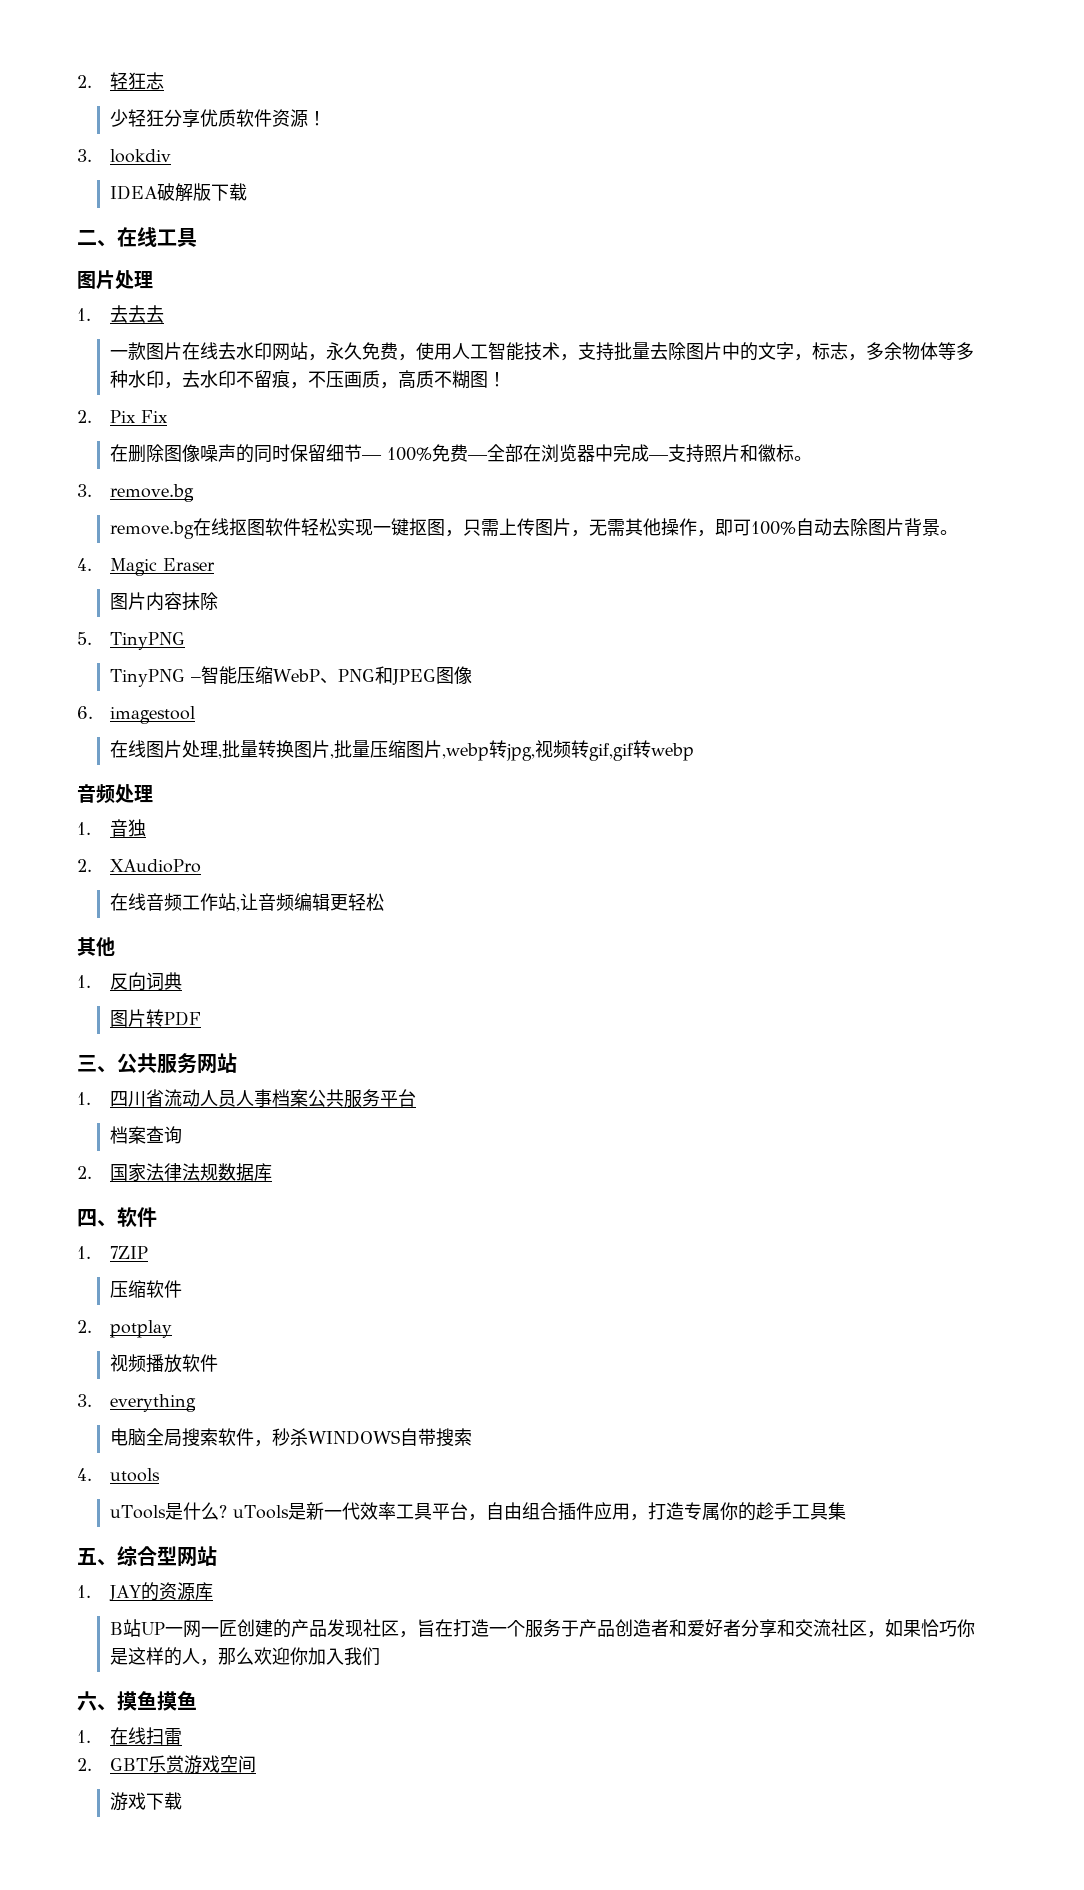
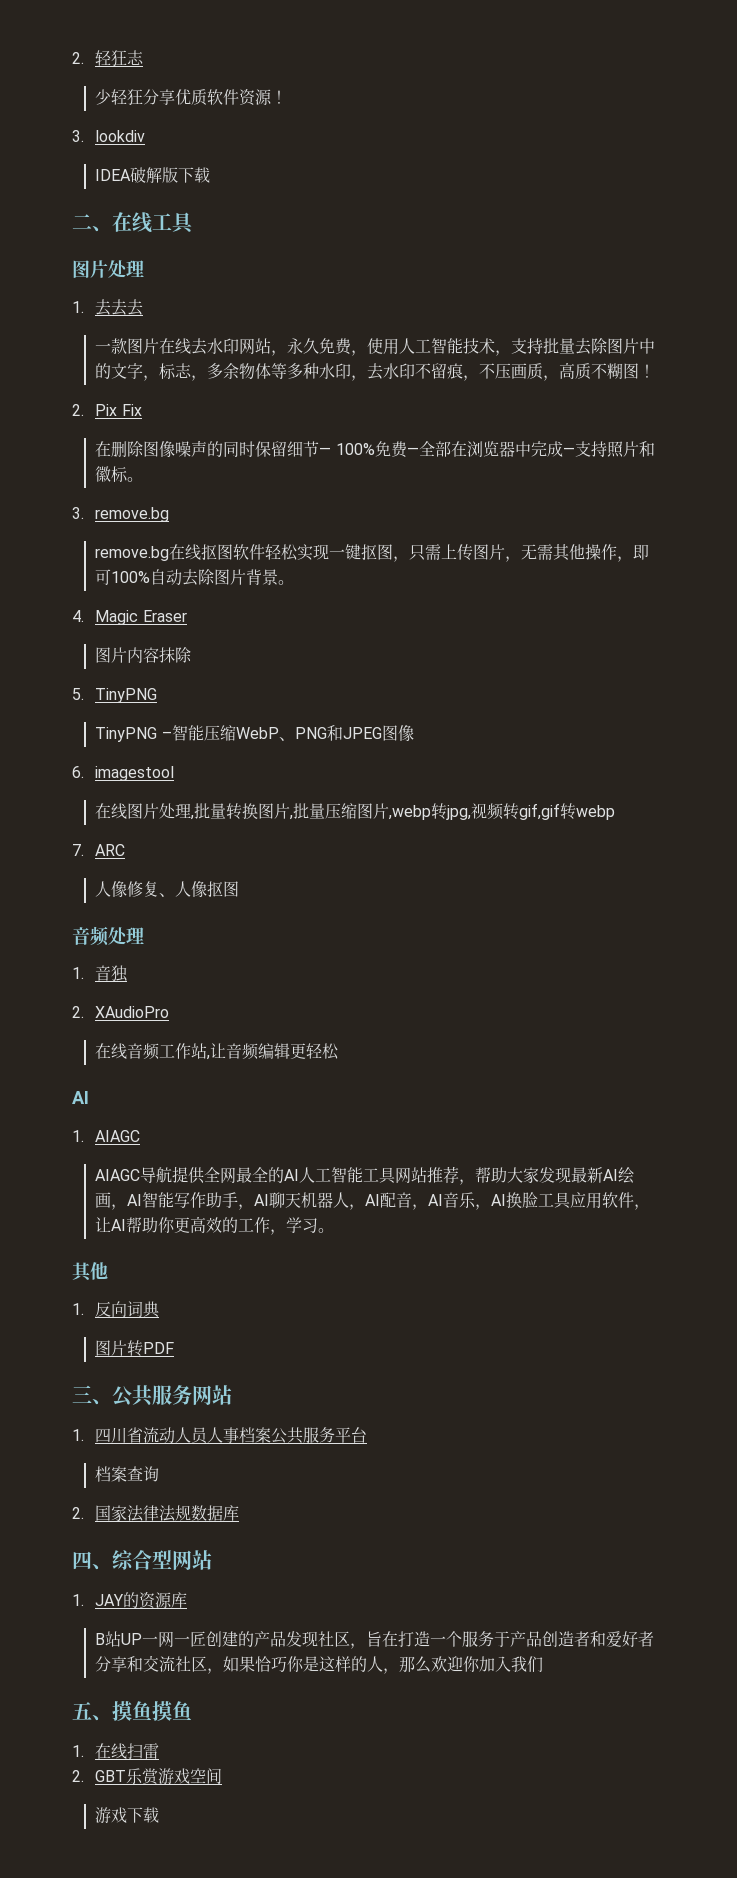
+ 7. ARC
+ 人像修复、人像抠图
  在线音频工作站,让音频编辑更轻松
+ AI
+ 1. AIAGC
+ AIAGC导航提供全网最全的AI人工智能工具网站推荐，帮助大家发现最新AI绘画，AI智能写作助手，AI聊天机器人，AI配音，AI音乐，AI换脸工具应用软件，让AI帮助你更高效的工作，学习。
- 四、软件
- 1. 7ZIP
- 压缩软件
- 2. potplay
- 视频播放软件
- 3. everything
- 电脑全局搜索软件，秒杀WINDOWS自带搜索
- 4. utools
- uTools是什么? uTools是新一代效率工具平台，自由组合插件应用，打造专属你的趁手工具集
- 五、综合型网站
+ 四、综合型网站
- 六、摸鱼摸鱼
+ 五、摸鱼摸鱼

